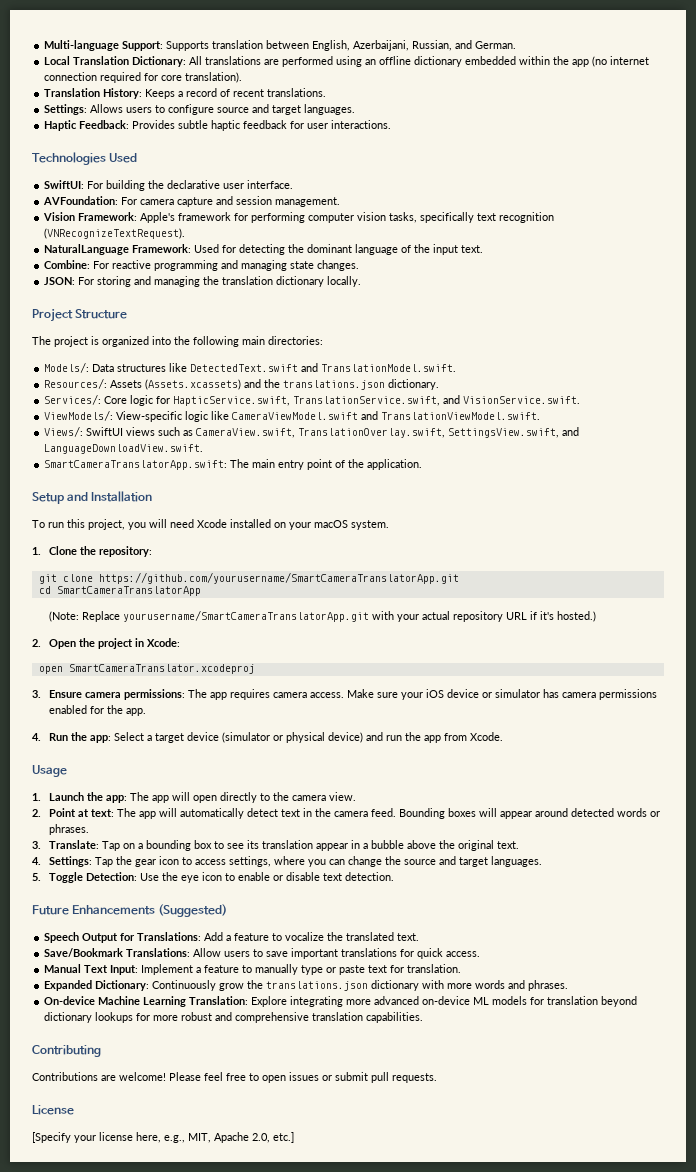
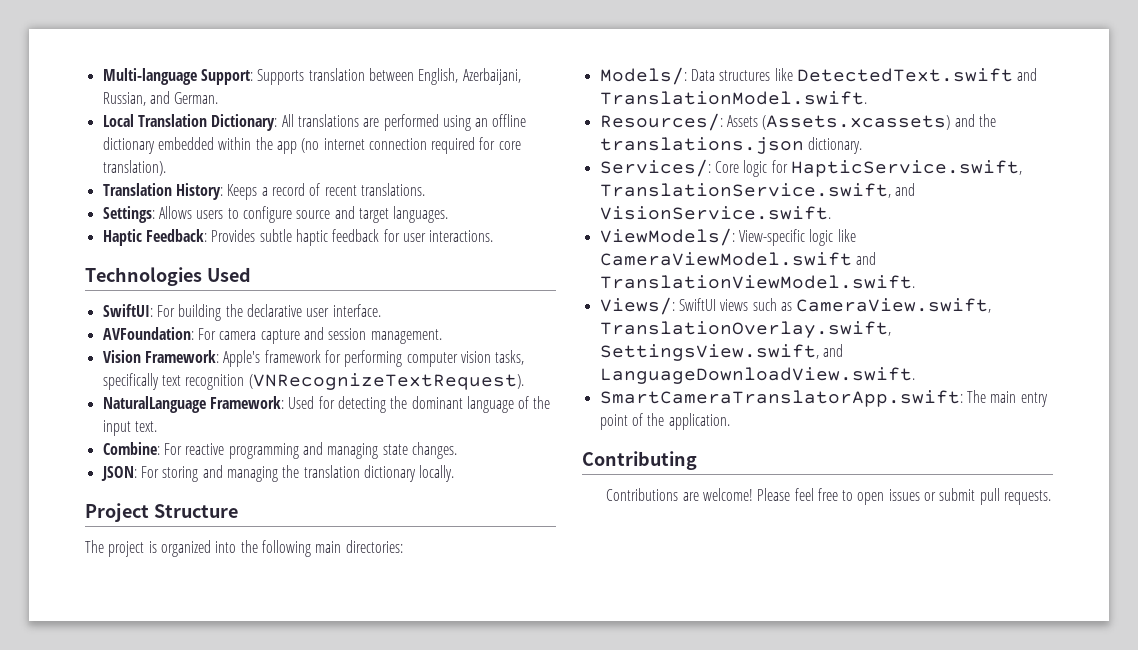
- Setup and Installation
- To run this project, you will need Xcode installed on your macOS system.
- 1. Clone the repository:
- git clone https://github.com/yourusername/SmartCameraTranslatorApp.git
- cd SmartCameraTranslatorApp
- (Note: Replace yourusername/SmartCameraTranslatorApp.git with your actual repository URL if it's hosted.)
- 2. Open the project in Xcode:
- open SmartCameraTranslator.xcodeproj
- 3. Ensure camera permissions: The app requires camera access. Make sure your iOS device or simulator has camera permissions enabled for the app.
- 4. Run the app: Select a target device (simulator or physical device) and run the app from Xcode.
- Usage
- 1. Launch the app: The app will open directly to the camera view.
- 2. Point at text: The app will automatically detect text in the camera feed. Bounding boxes will appear around detected words or phrases.
- 3. Translate: Tap on a bounding box to see its translation appear in a bubble above the original text.
- 4. Settings: Tap the gear icon to access settings, where you can change the source and target languages.
- 5. Toggle Detection: Use the eye icon to enable or disable text detection.
- Future Enhancements (Suggested)
- Speech Output for Translations: Add a feature to vocalize the translated text.
- Save/Bookmark Translations: Allow users to save important translations for quick access.
- Manual Text Input: Implement a feature to manually type or paste text for translation.
- Expanded Dictionary: Continuously grow the translations.json dictionary with more words and phrases.
- On-device Machine Learning Translation: Explore integrating more advanced on-device ML models for translation beyond dictionary lookups for more robust and comprehensive translation capabilities.
- License
- [Specify your license here, e.g., MIT, Apache 2.0, etc.]

